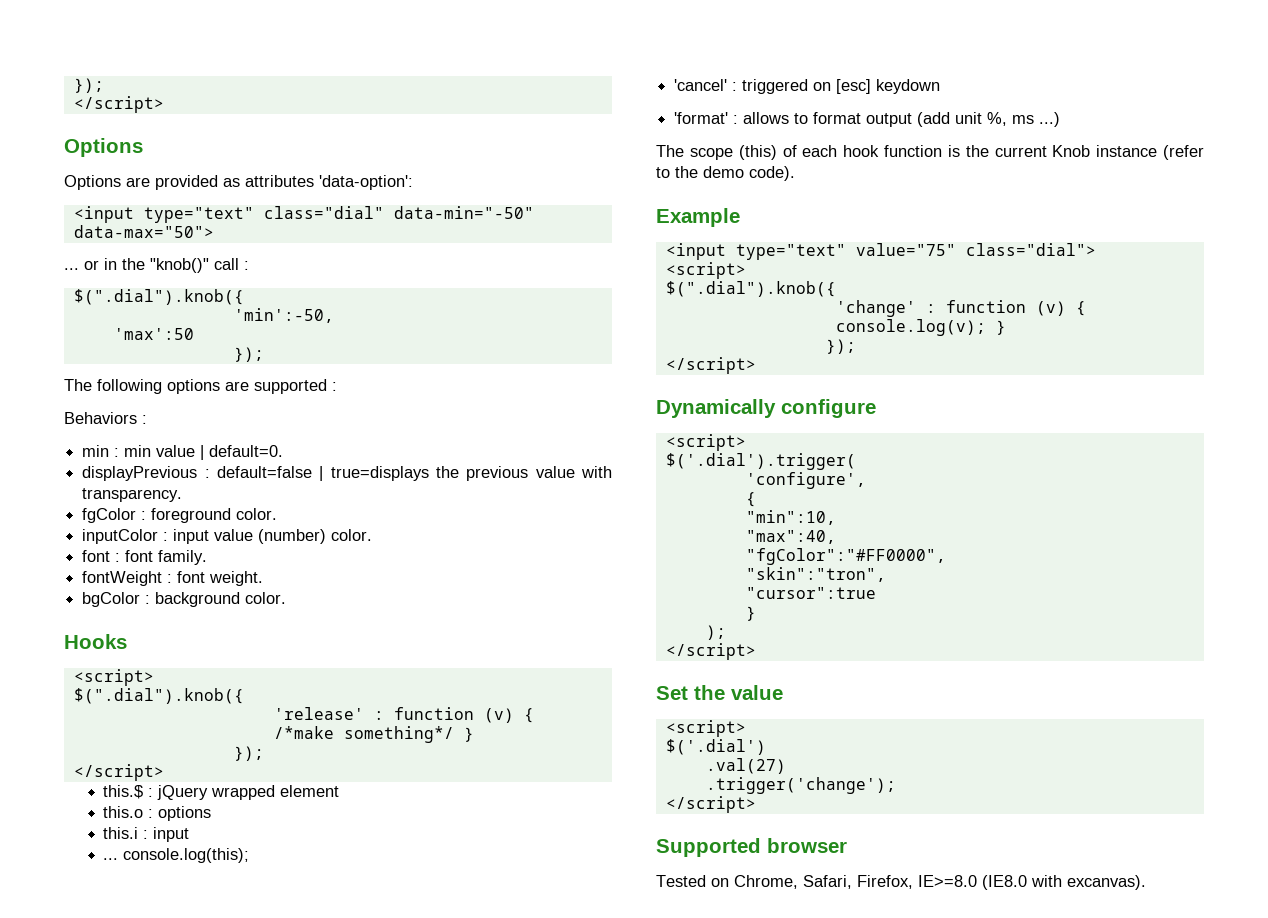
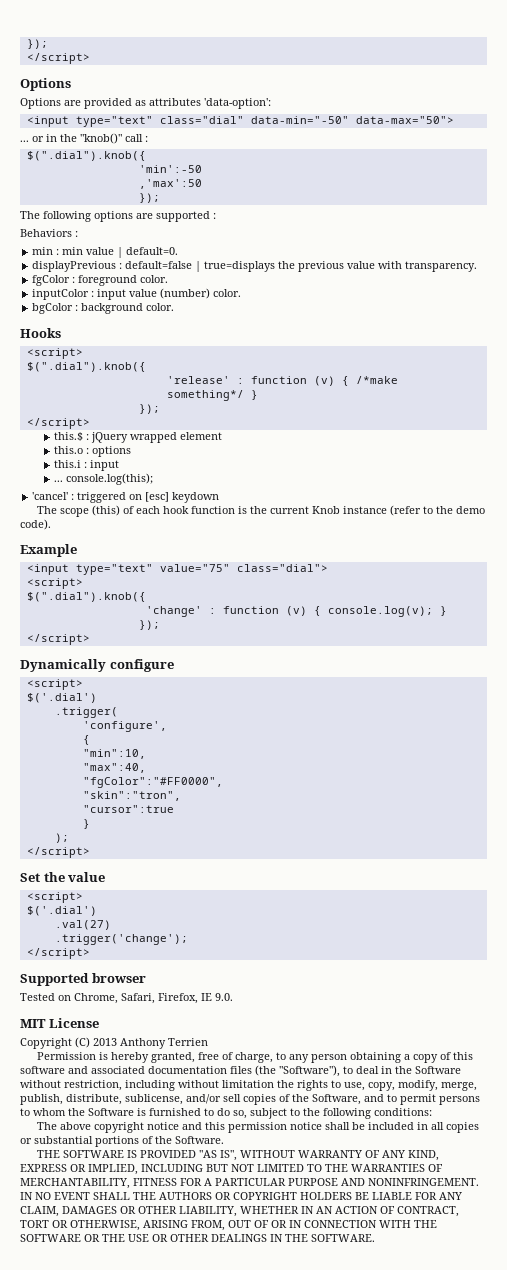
- 'min':-50,
- 'max':50
+ 'min':-50
+ ,'max':50
- font : font family.
- fontWeight : font weight.
- 'format' : allows to format output (add unit %, ms ...)
  Dynamically configure
  <script>
- $('.dial').trigger(
+ $('.dial')
+ .trigger(
- Tested on Chrome, Safari, Firefox, IE>=8.0 (IE8.0 with excanvas).
+ Tested on Chrome, Safari, Firefox, IE 9.0.
+ MIT License
+ Copyright (C) 2013 Anthony Terrien
+ Permission is hereby granted, free of charge, to any person obtaining a copy of this software and associated documentation files (the "Software"), to deal in the Software without restriction, including without limitation the rights to use, copy, modify, merge, publish, distribute, sublicense, and/or sell copies of the Software, and to permit persons to whom the Software is furnished to do so, subject to the following conditions:
+ The above copyright notice and this permission notice shall be included in all copies or substantial portions of the Software.
+ THE SOFTWARE IS PROVIDED "AS IS", WITHOUT WARRANTY OF ANY KIND, EXPRESS OR IMPLIED, INCLUDING BUT NOT LIMITED TO THE WARRANTIES OF MERCHANTABILITY, FITNESS FOR A PARTICULAR PURPOSE AND NONINFRINGEMENT. IN NO EVENT SHALL THE AUTHORS OR COPYRIGHT HOLDERS BE LIABLE FOR ANY CLAIM, DAMAGES OR OTHER LIABILITY, WHETHER IN AN ACTION OF CONTRACT, TORT OR OTHERWISE, ARISING FROM, OUT OF OR IN CONNECTION WITH THE SOFTWARE OR THE USE OR OTHER DEALINGS IN THE SOFTWARE.

